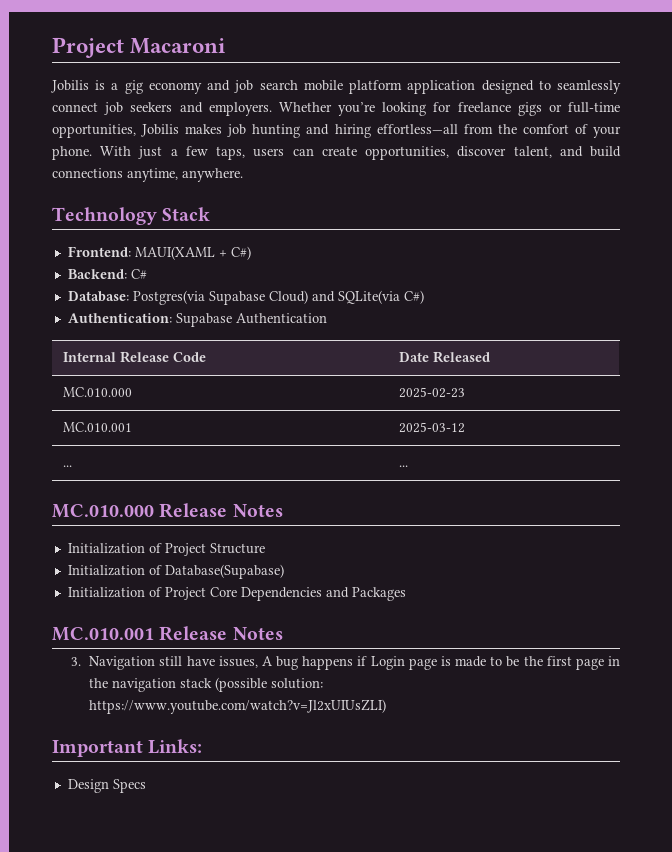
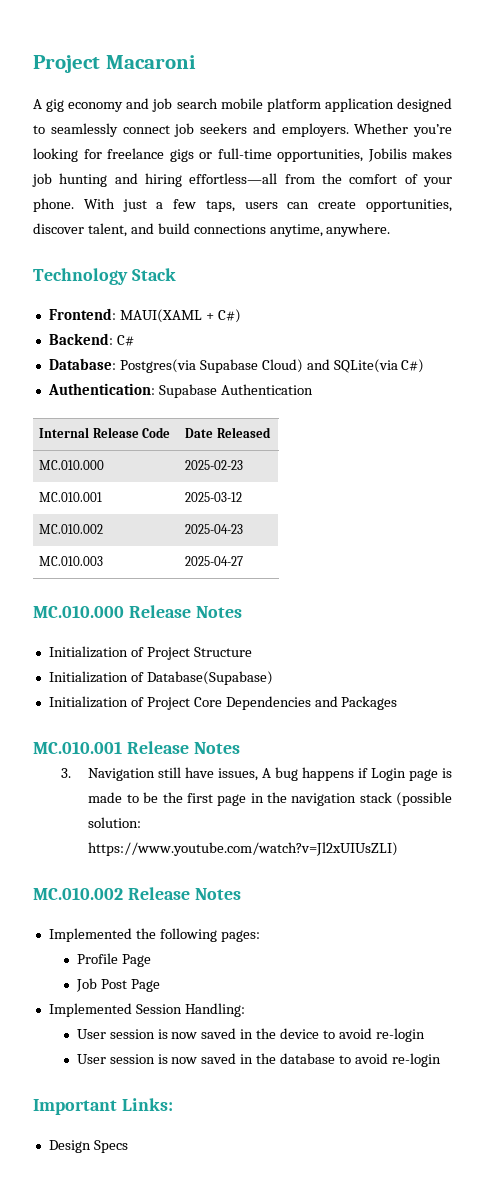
- Jobilis is a gig economy and job search mobile platform application designed to seamlessly connect job seekers and employers.
+ A gig economy and job search mobile platform application designed to seamlessly connect job seekers and employers.
- ... | ...
+ MC.010.002 | 2025-04-23
+ MC.010.003 | 2025-04-27
+ MC.010.002 Release Notes
+ Implemented the following pages:
+ Profile Page
+ Job Post Page
+ Implemented Session Handling:
+ User session is now saved in the device to avoid re-login
+ User session is now saved in the database to avoid re-login

